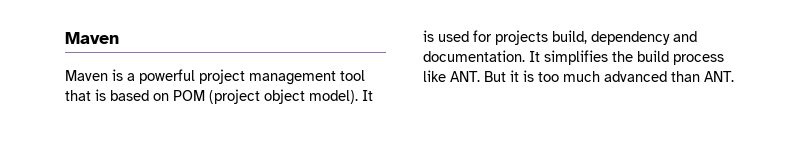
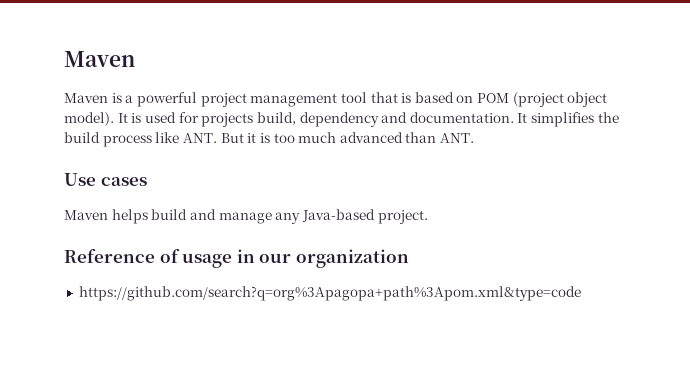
+ Use cases
+ Maven helps build and manage any Java-based project.
+ Reference of usage in our organization
+ https://github.com/search?q=org%3Apagopa+path%3Apom.xml&type=code

